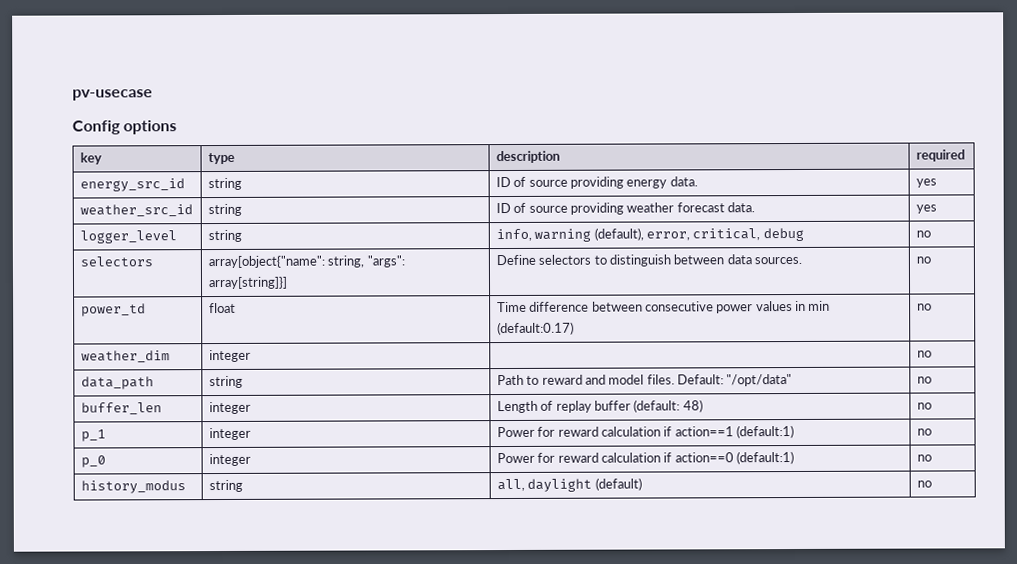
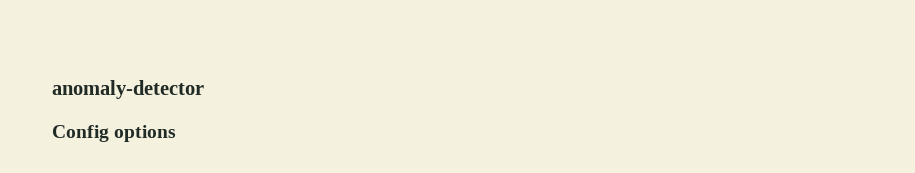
- pv-usecase
+ anomaly-detector
- key | type | description | required
- energy_src_id | string | ID of source providing energy data. | yes
- weather_src_id | string | ID of source providing weather forecast data. | yes
- logger_level | string | info, warning (default), error, critical, debug | no
- selectors | array[object{"name": string, "args": array[string]}] | Define selectors to distinguish between data sources. | no
- power_td | float | Time difference between consecutive power values in min (default:0.17) | no
- weather_dim | integer | | no
- data_path | string | Path to reward and model files. Default: "/opt/data" | no
- buffer_len | integer | Length of replay buffer (default: 48) | no
- p_1 | integer | Power for reward calculation if action==1 (default:1) | no
- p_0 | integer | Power for reward calculation if action==0 (default:1) | no
- history_modus | string | all, daylight (default) | no

